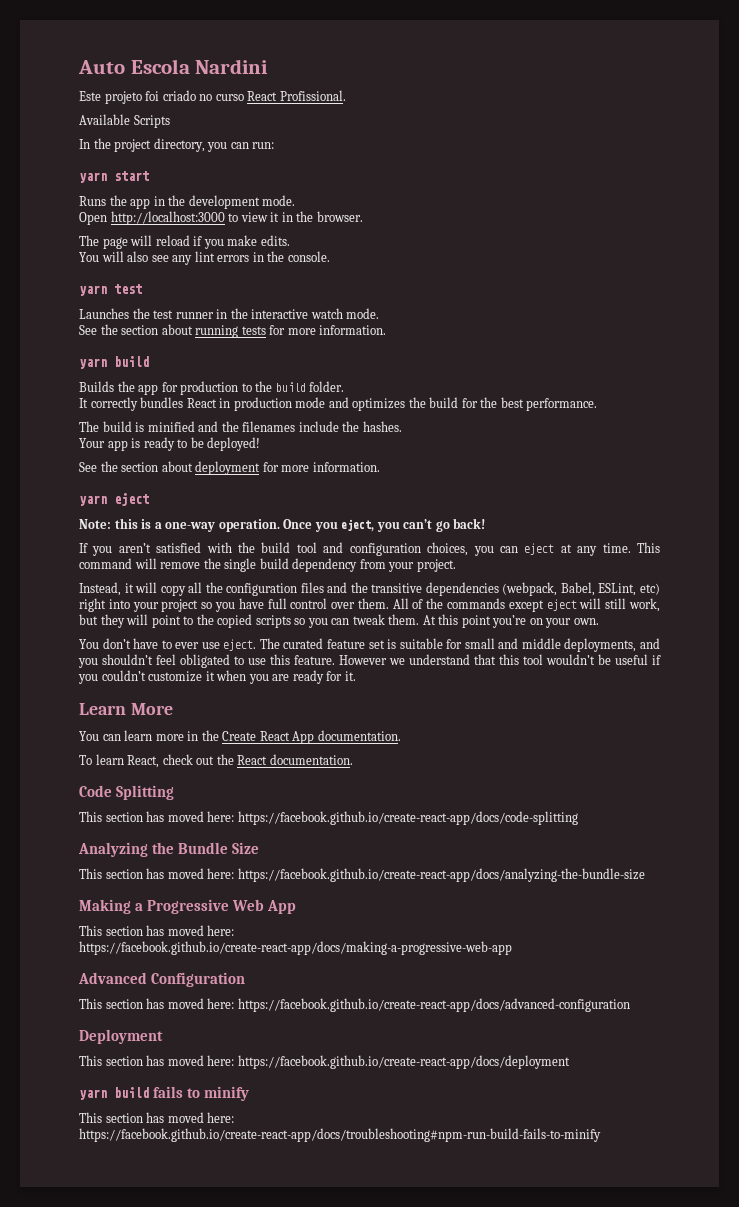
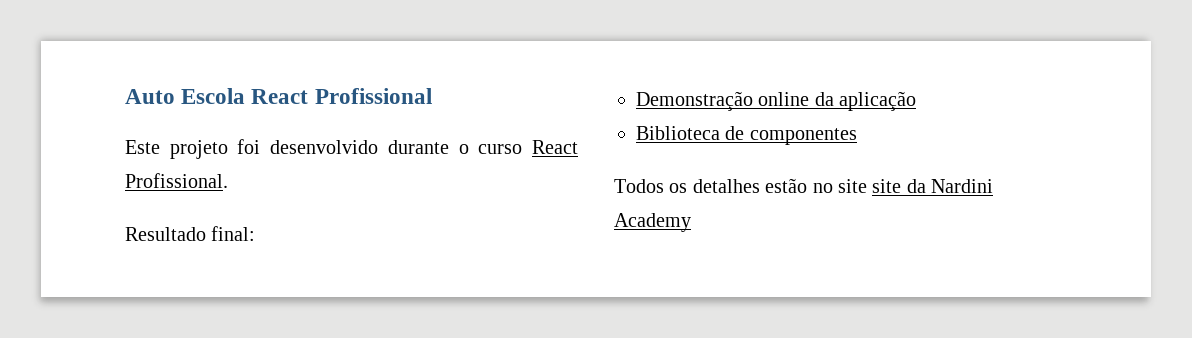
- Auto Escola Nardini
+ Auto Escola React Profissional
- Este projeto foi criado no curso React Profissional.
+ Este projeto foi desenvolvido durante o curso React Profissional.
- Available Scripts
- In the project directory, you can run:
- yarn start
- Runs the app in the development mode.
- Open http://localhost:3000 to view it in the browser.
- The page will reload if you make edits.
- You will also see any lint errors in the console.
- yarn test
- Launches the test runner in the interactive watch mode.
- See the section about running tests for more information.
- yarn build
- Builds the app for production to the build folder.
- It correctly bundles React in production mode and optimizes the build for the best performance.
- The build is minified and the filenames include the hashes.
- Your app is ready to be deployed!
- See the section about deployment for more information.
- yarn eject
- Note: this is a one-way operation. Once you eject, you can’t go back!
- If you aren’t satisfied with the build tool and configuration choices, you can eject at any time. This command will remove the single build dependency from your project.
- Instead, it will copy all the configuration files and the transitive dependencies (webpack, Babel, ESLint, etc) right into your project so you have full control over them. All of the commands except eject will still work, but they will point to the copied scripts so you can tweak them. At this point you’re on your own.
- You don’t have to ever use eject. The curated feature set is suitable for small and middle deployments, and you shouldn’t feel obligated to use this feature. However we understand that this tool wouldn’t be useful if you couldn’t customize it when you are ready for it.
- Learn More
- You can learn more in the Create React App documentation.
- To learn React, check out the React documentation.
- Code Splitting
- This section has moved here: https://facebook.github.io/create-react-app/docs/code-splitting
- Analyzing the Bundle Size
- This section has moved here: https://facebook.github.io/create-react-app/docs/analyzing-the-bundle-size
- Making a Progressive Web App
- This section has moved here: https://facebook.github.io/create-react-app/docs/making-a-progressive-web-app
- Advanced Configuration
- This section has moved here: https://facebook.github.io/create-react-app/docs/advanced-configuration
- Deployment
- This section has moved here: https://facebook.github.io/create-react-app/docs/deployment
- yarn build fails to minify
- This section has moved here: https://facebook.github.io/create-react-app/docs/troubleshooting#npm-run-build-fails-to-minify
+ Resultado final:
+ Demonstração online da aplicação
+ Biblioteca de componentes
+ Todos os detalhes estão no site site da Nardini Academy

